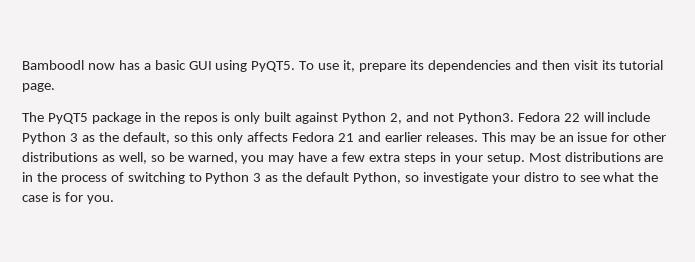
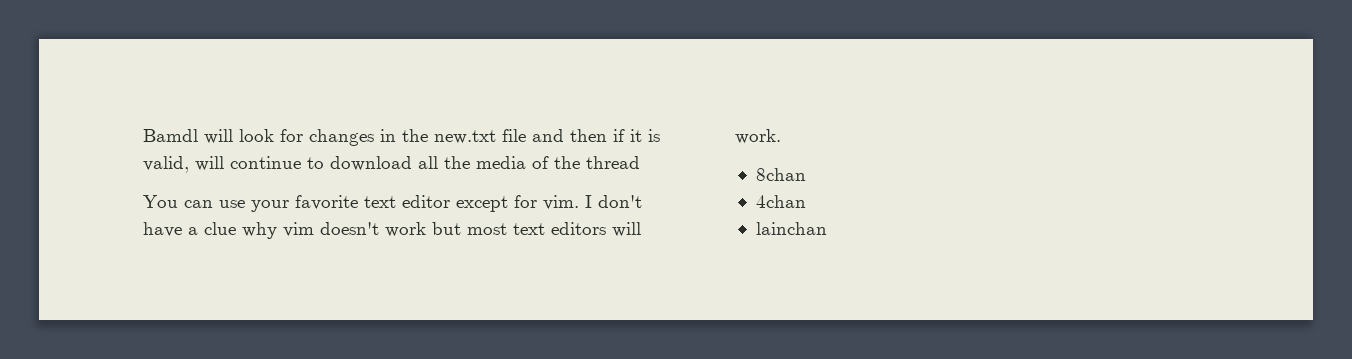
- Bamboodl now has a basic GUI using PyQT5. To use it, prepare its dependencies and then visit its tutorial page.
- The PyQT5 package in the repos is only built against Python 2, and not Python3. Fedora 22 will include Python 3 as the default, so this only affects Fedora 21 and earlier releases. This may be an issue for other distributions as well, so be warned, you may have a few extra steps in your setup. Most distributions are in the process of switching to Python 3 as the default Python, so investigate your distro to see what the case is for you.
+ Bamdl will look for changes in the new.txt file and then if it is valid, will continue to download all the media of the thread
+ You can use your favorite text editor except for vim. I don't have a clue why vim doesn't work but most text editors will work.
+ 8chan
+ 4chan
+ lainchan

